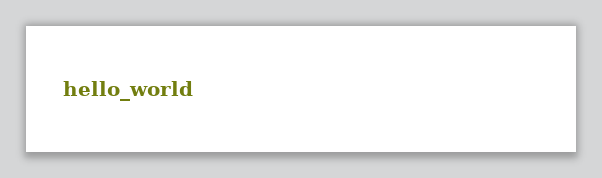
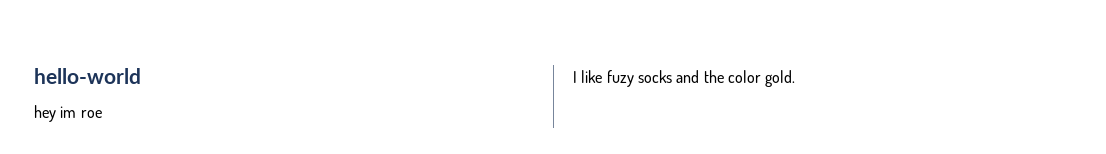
- hello_world
+ hello-world
+ hey im roe
+ I like fuzy socks and the color gold.

